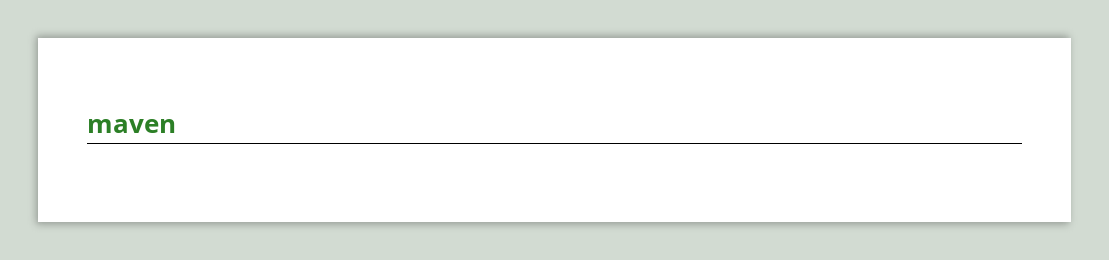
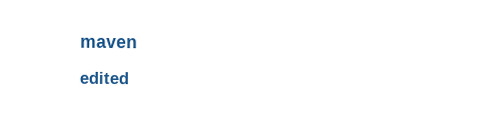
+ edited

